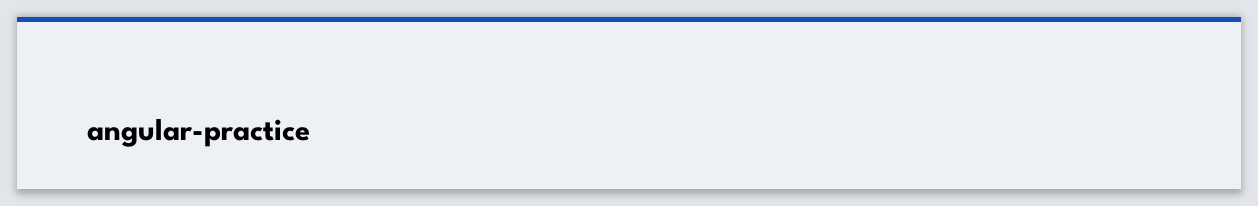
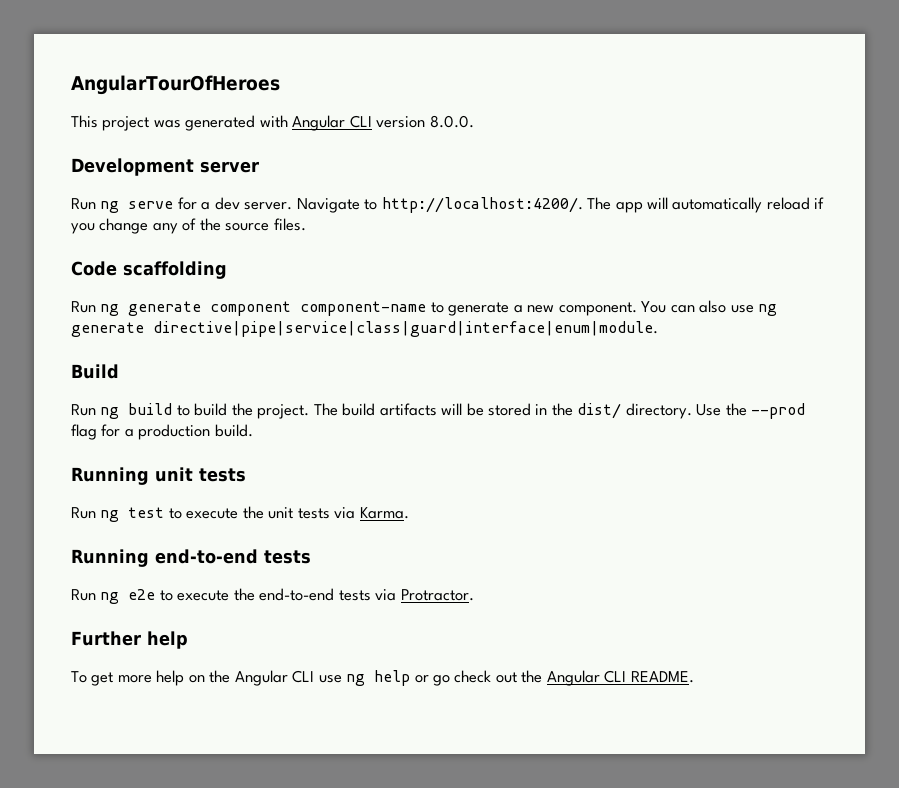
- angular-practice
+ AngularTourOfHeroes
+ This project was generated with Angular CLI version 8.0.0.
+ Development server
+ Run ng serve for a dev server. Navigate to http://localhost:4200/. The app will automatically reload if you change any of the source files.
+ Code scaffolding
+ Run ng generate component component-name to generate a new component. You can also use ng generate directive|pipe|service|class|guard|interface|enum|module.
+ Build
+ Run ng build to build the project. The build artifacts will be stored in the dist/ directory. Use the --prod flag for a production build.
+ Running unit tests
+ Run ng test to execute the unit tests via Karma.
+ Running end-to-end tests
+ Run ng e2e to execute the end-to-end tests via Protractor.
+ Further help
+ To get more help on the Angular CLI use ng help or go check out the Angular CLI README.

